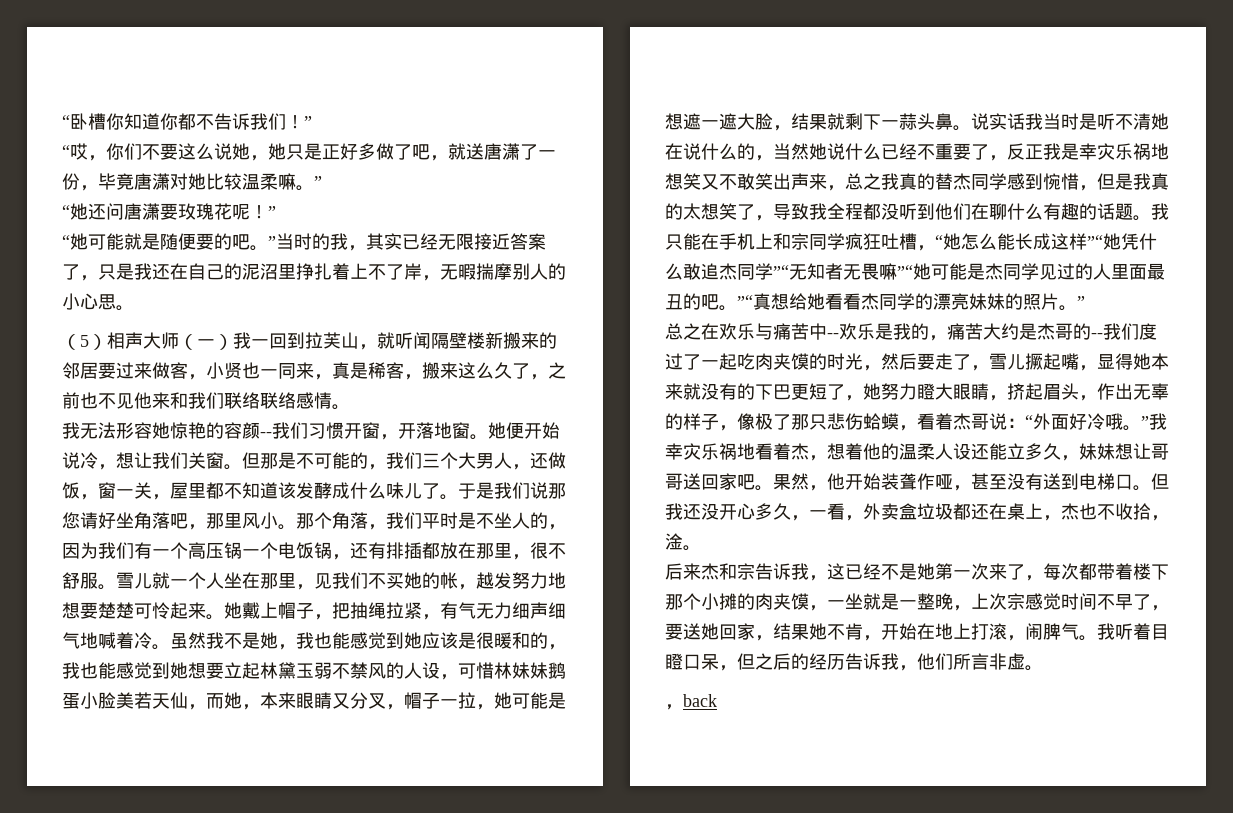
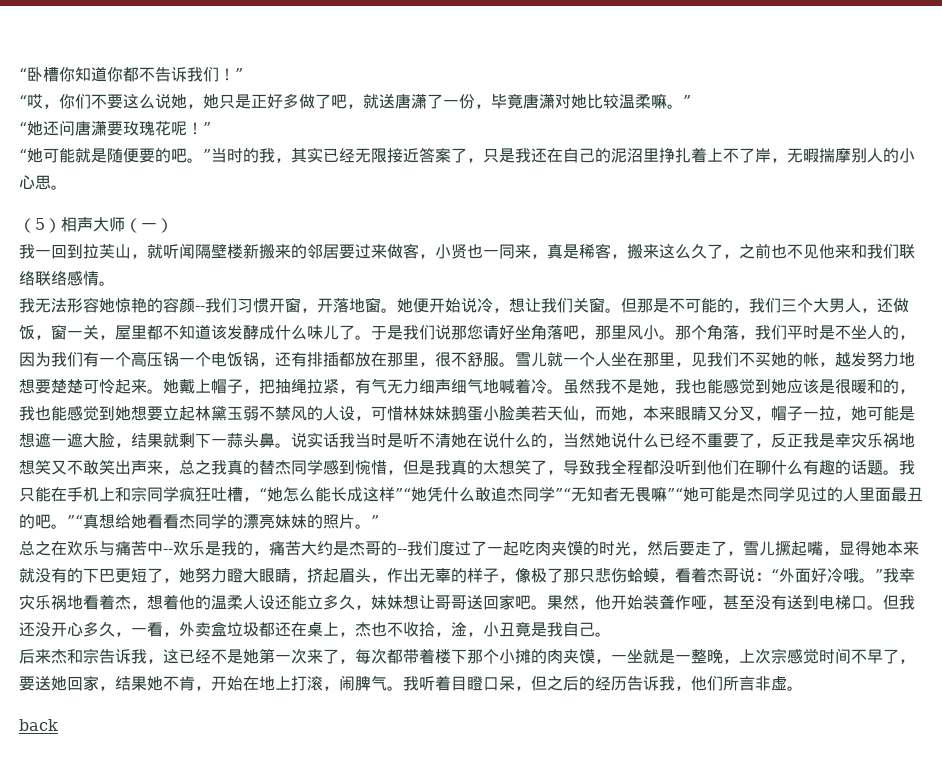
- （5）相声大师（一）我一回到拉芙山，就听闻隔壁楼新搬来的邻居要过来做客，小贤也一同来，真是稀客，搬来这么久了，之前也不见他来和我们联络联络感情。
+ （5）相声大师（一）
+ 我一回到拉芙山，就听闻隔壁楼新搬来的邻居要过来做客，小贤也一同来，真是稀客，搬来这么久了，之前也不见他来和我们联络联络感情。
- 但我还没开心多久，一看，外卖盒垃圾都还在桌上，杰也不收拾，淦。
+ 但我还没开心多久，一看，外卖盒垃圾都还在桌上，杰也不收拾，淦，小丑竟是我自己。
- ，back
+ back

